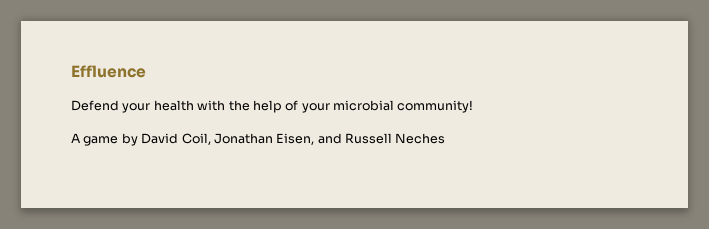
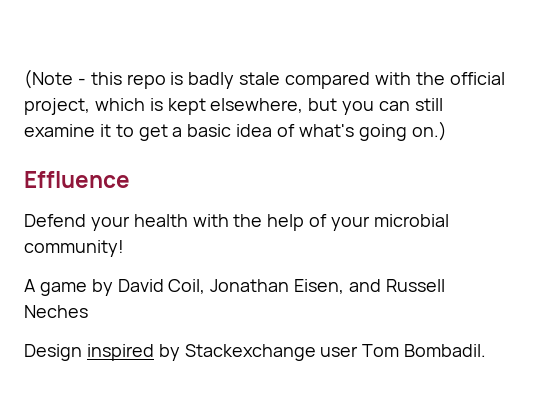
+ (Note - this repo is badly stale compared with the official project, which is kept elsewhere, but you can still examine it to get a basic idea of what's going on.)
+ Design inspired by Stackexchange user Tom Bombadil.

